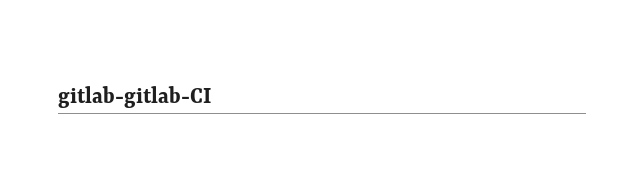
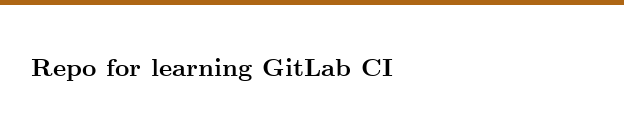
- gitlab-gitlab-CI
+ Repo for learning GitLab CI

